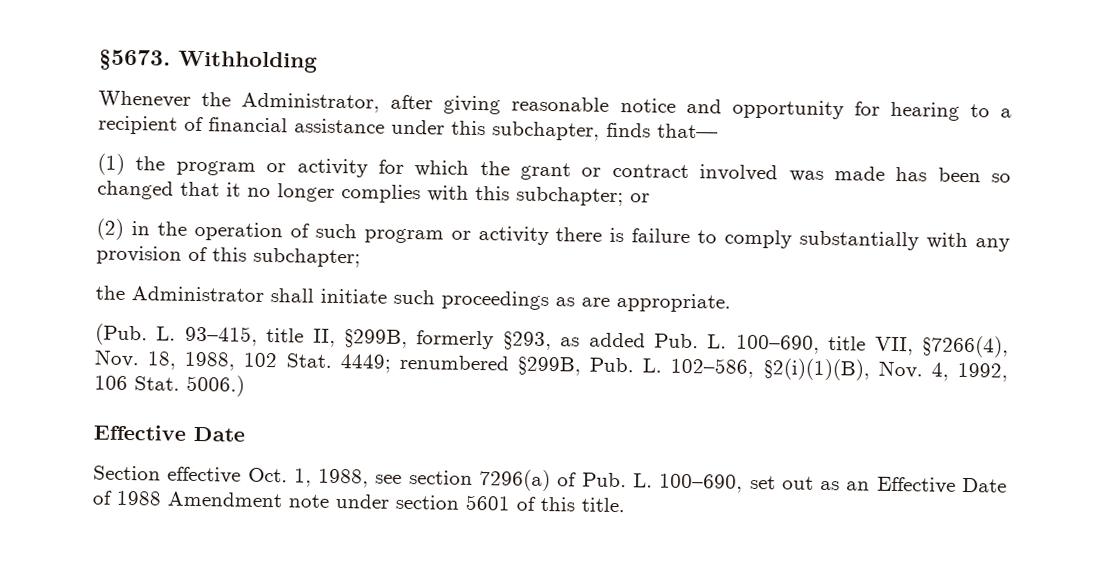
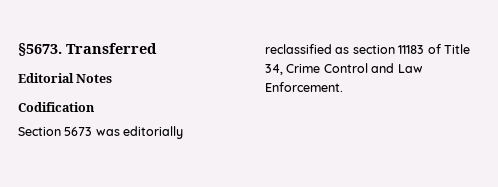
- Withholding
- Whenever the Administrator, after giving reasonable notice and opportunity for hearing to a recipient of financial assistance under this subchapter, finds that—
- (1) the program or activity for which the grant or contract involved was made has been so changed that it no longer complies with this subchapter; or
- (2) in the operation of such program or activity there is failure to comply substantially with any provision of this subchapter;
- the Administrator shall initiate such proceedings as are appropriate.
- (Pub. L. 93–415, title II, §299B, formerly §293, as added Pub. L. 100–690, title VII, §7266(4), Nov. 18, 1988, 102 Stat. 4449; renumbered §299B, Pub. L. 102–586, §2(i)(1)(B), Nov. 4, 1992, 106 Stat. 5006.)
- Effective Date
- Section effective Oct. 1, 1988, see section 7296(a) of Pub. L. 100–690, set out as an Effective Date of 1988 Amendment note under section 5601 of this title.
+ Transferred
+ Editorial Notes
+ Codification
+ Section 5673 was editorially reclassified as section 11183 of Title 34, Crime Control and Law Enforcement.

